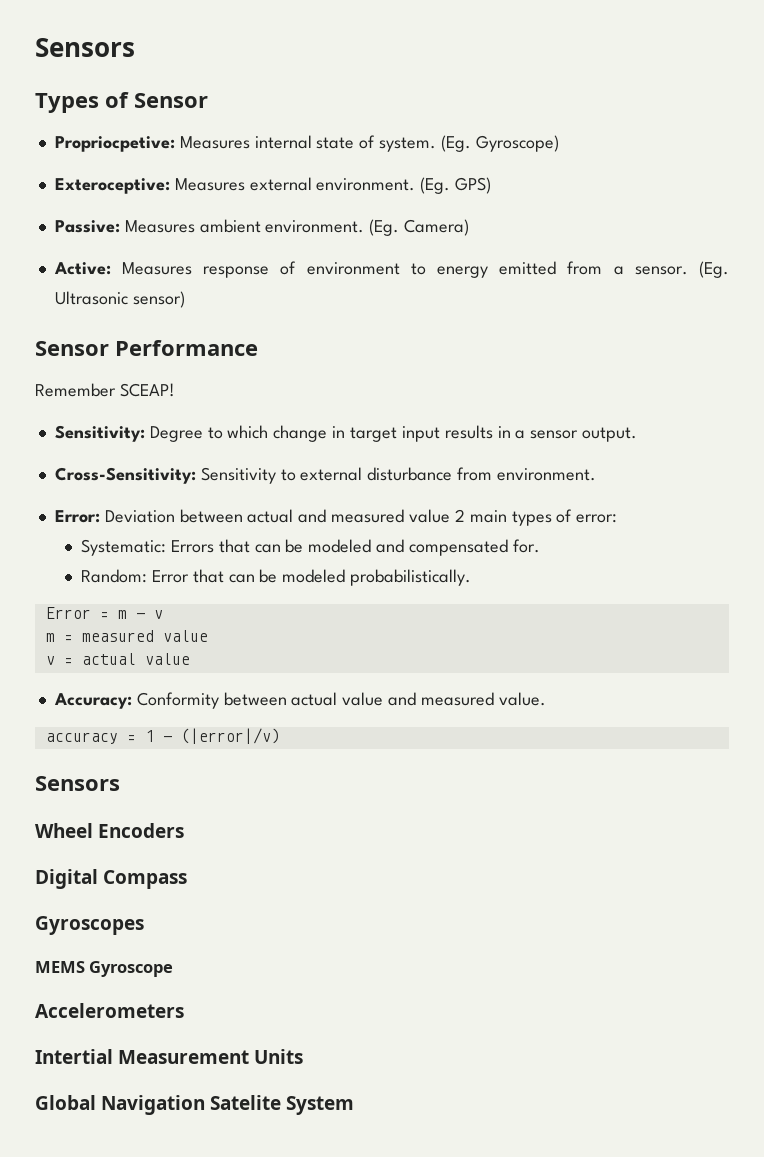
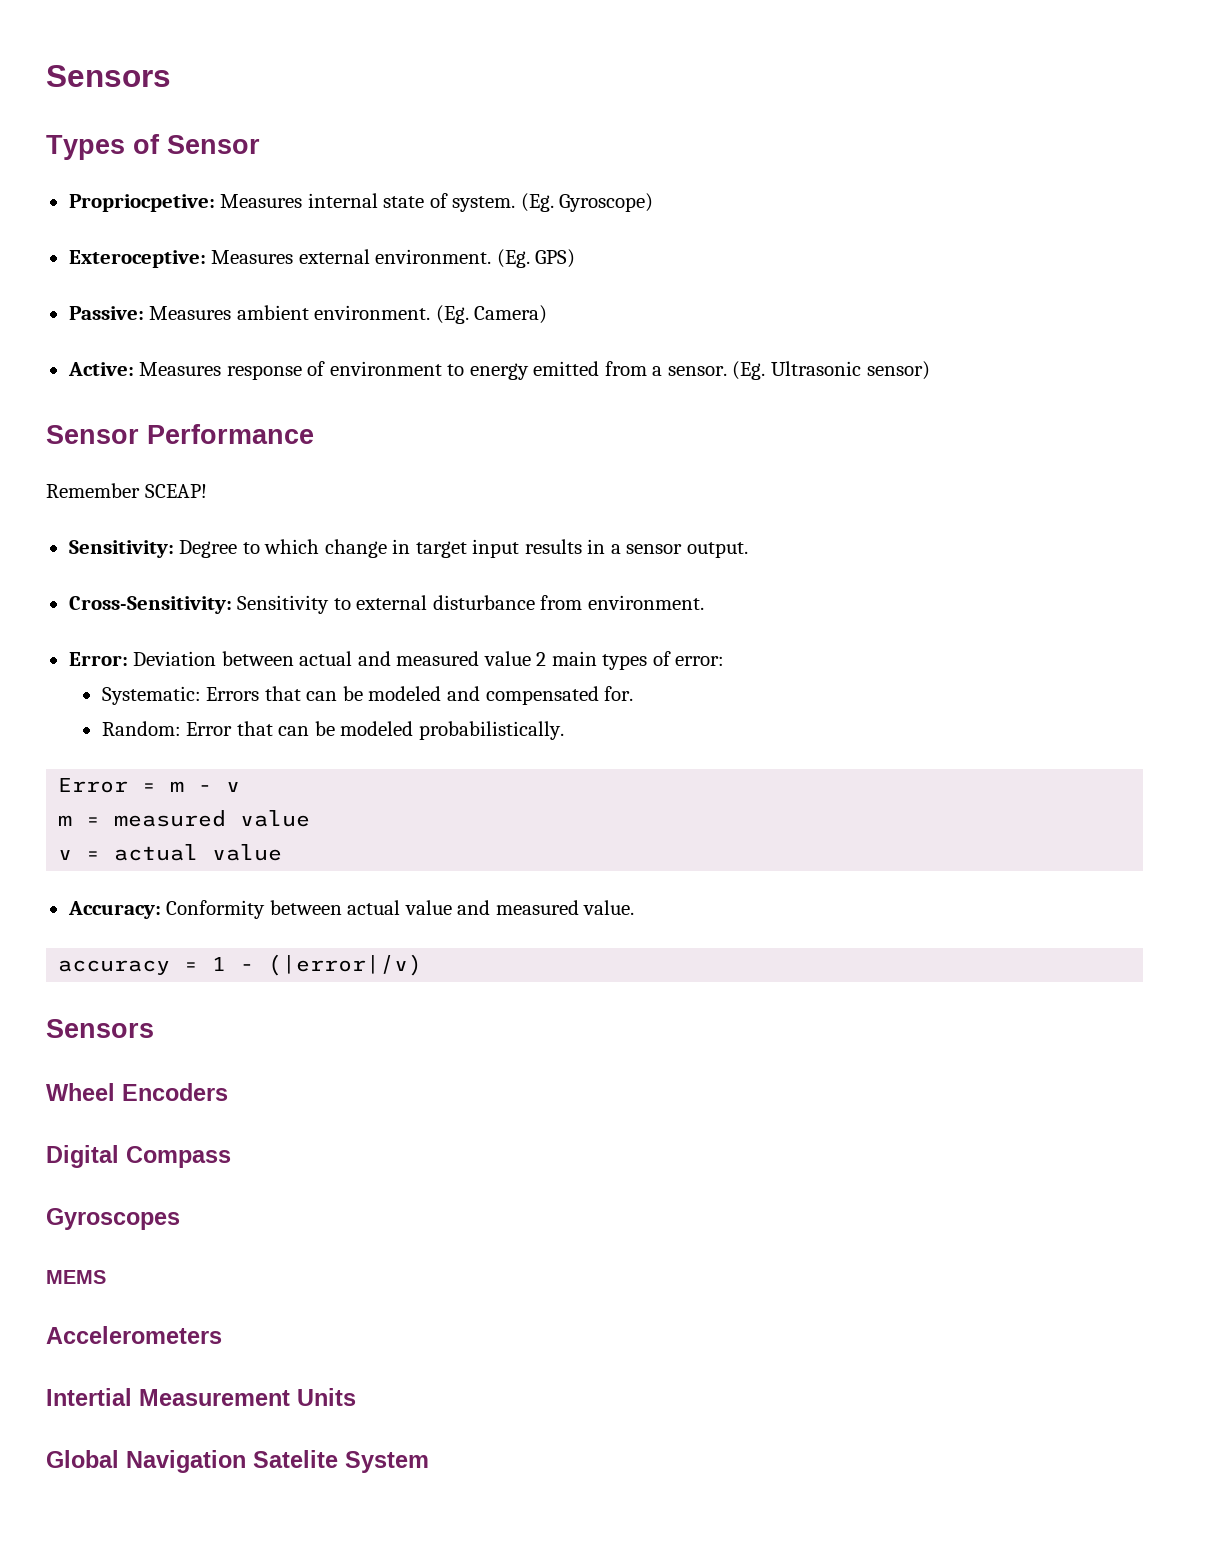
- MEMS Gyroscope
+ MEMS

